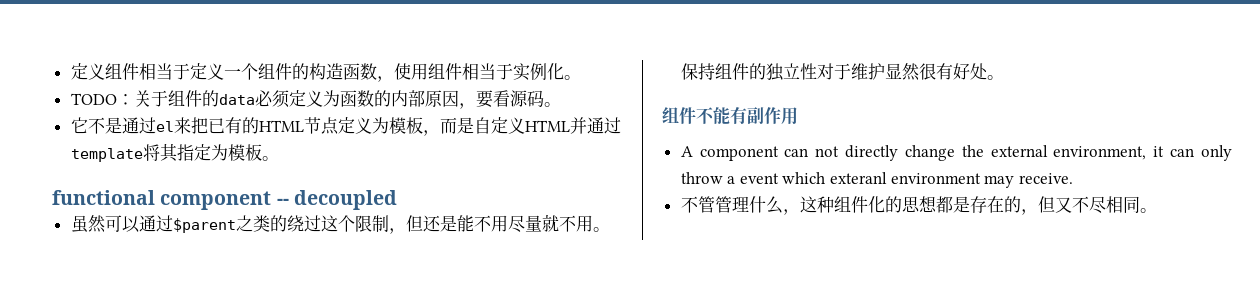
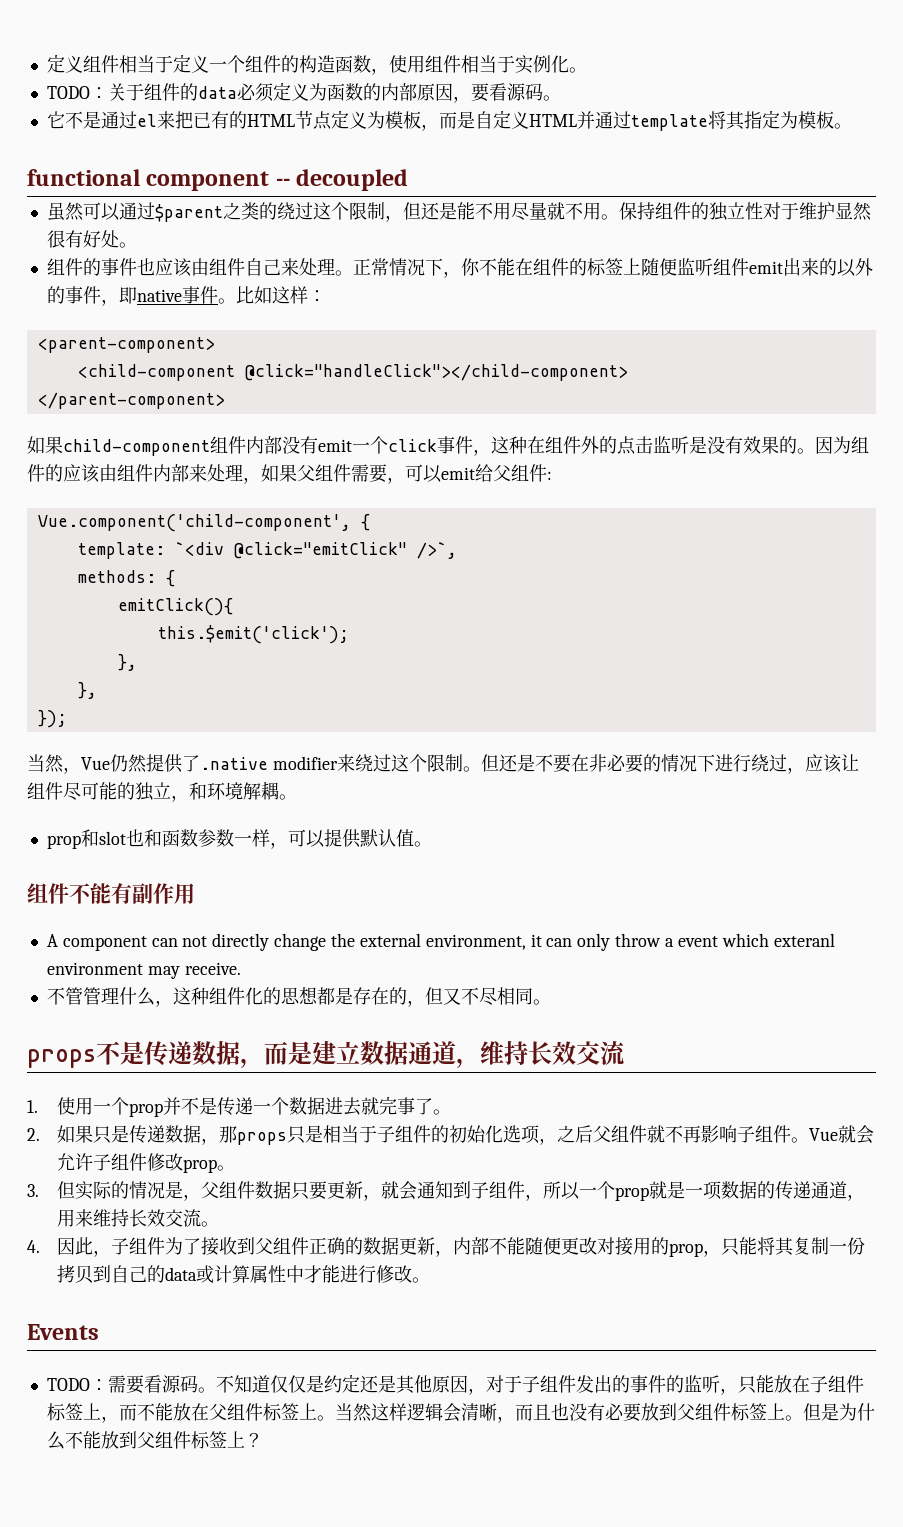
+ 组件的事件也应该由组件自己来处理。正常情况下，你不能在组件的标签上随便监听组件emit出来的以外的事件，即native事件。比如这样：
+ <parent-component>
+ <child-component @click="handleClick"></child-component>
+ </parent-component>
+ 如果child-component组件内部没有emit一个click事件，这种在组件外的点击监听是没有效果的。因为组件的应该由组件内部来处理，如果父组件需要，可以emit给父组件:
+ Vue.component('child-component', {
+ template: `<div @click="emitClick" />`,
+ methods: {
+ emitClick(){
+ this.$emit('click');
+ },
+ },
+ });
+ 当然，Vue仍然提供了.native modifier来绕过这个限制。但还是不要在非必要的情况下进行绕过，应该让组件尽可能的独立，和环境解耦。
+ prop和slot也和函数参数一样，可以提供默认值。
+ props不是传递数据，而是建立数据通道，维持长效交流
+ 1.使用一个prop并不是传递一个数据进去就完事了。
+ 2.如果只是传递数据，那props只是相当于子组件的初始化选项，之后父组件就不再影响子组件。Vue就会允许子组件修改prop。
+ 3.但实际的情况是，父组件数据只要更新，就会通知到子组件，所以一个prop就是一项数据的传递通道，用来维持长效交流。
+ 4.因此，子组件为了接收到父组件正确的数据更新，内部不能随便更改对接用的prop，只能将其复制一份拷贝到自己的data或计算属性中才能进行修改。
+ Events
+ TODO：需要看源码。不知道仅仅是约定还是其他原因，对于子组件发出的事件的监听，只能放在子组件标签上，而不能放在父组件标签上。当然这样逻辑会清晰，而且也没有必要放到父组件标签上。但是为什么不能放到父组件标签上？

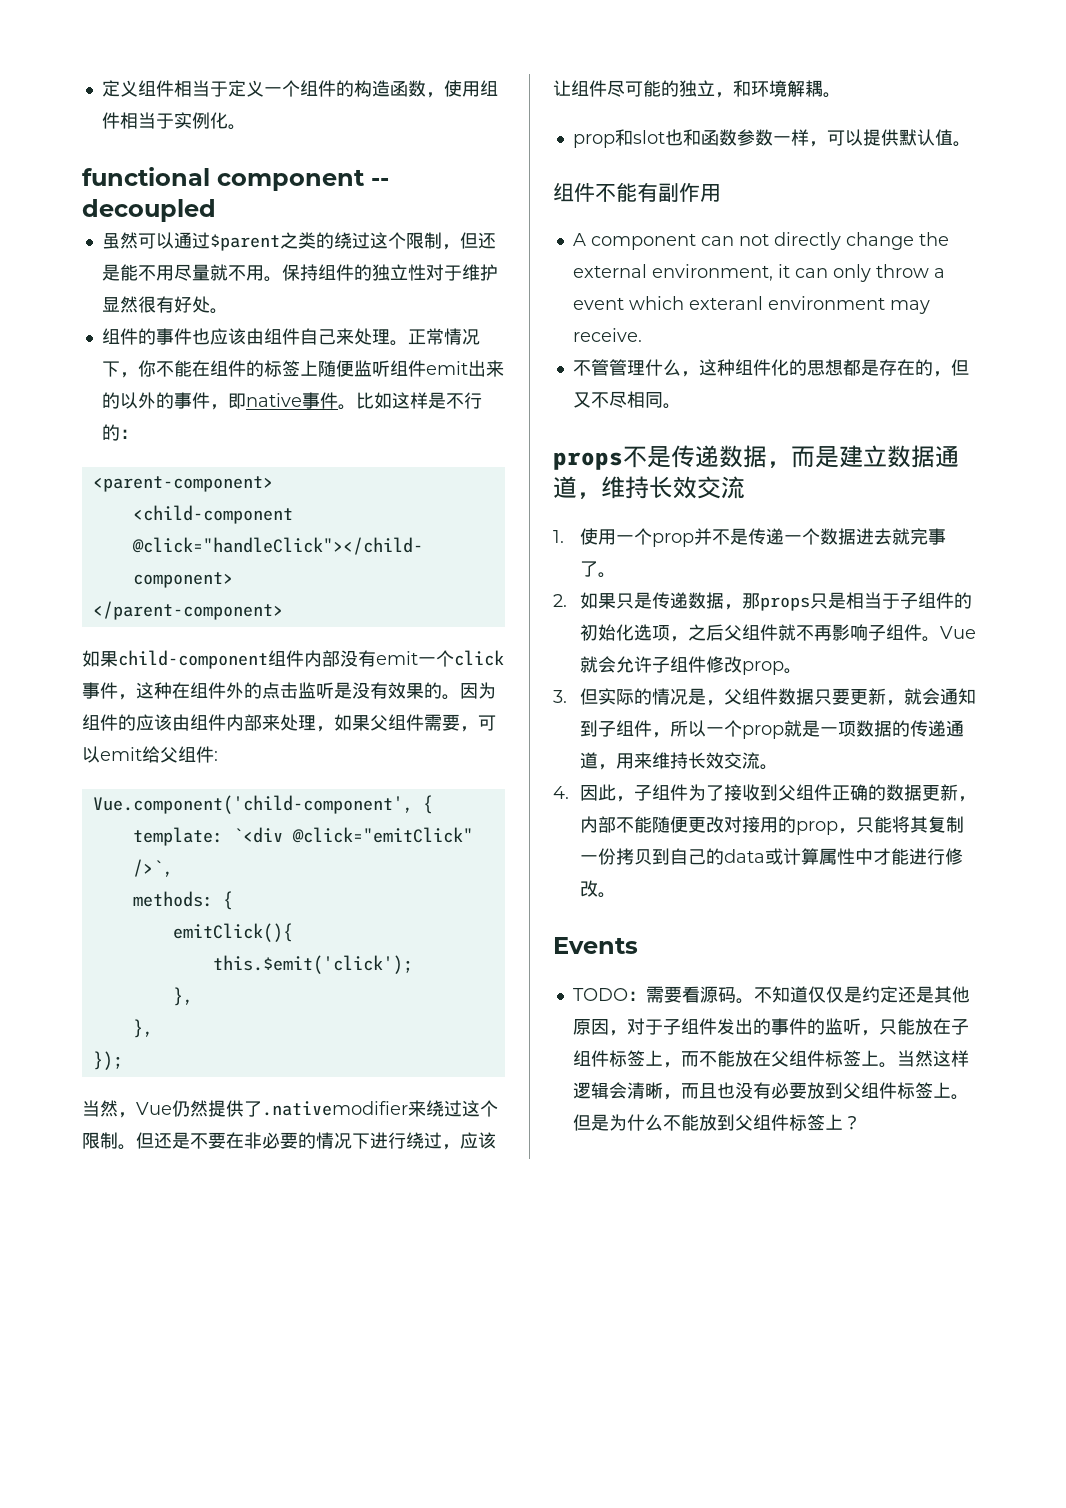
- TODO：关于组件的data必须定义为函数的内部原因，要看源码。
- 它不是通过el来把已有的HTML节点定义为模板，而是自定义HTML并通过template将其指定为模板。
- 比如这样：
+ 比如这样是不行的：
- 当然，Vue仍然提供了.native modifier来绕过这个限制。
+ 当然，Vue仍然提供了.nativemodifier来绕过这个限制。

